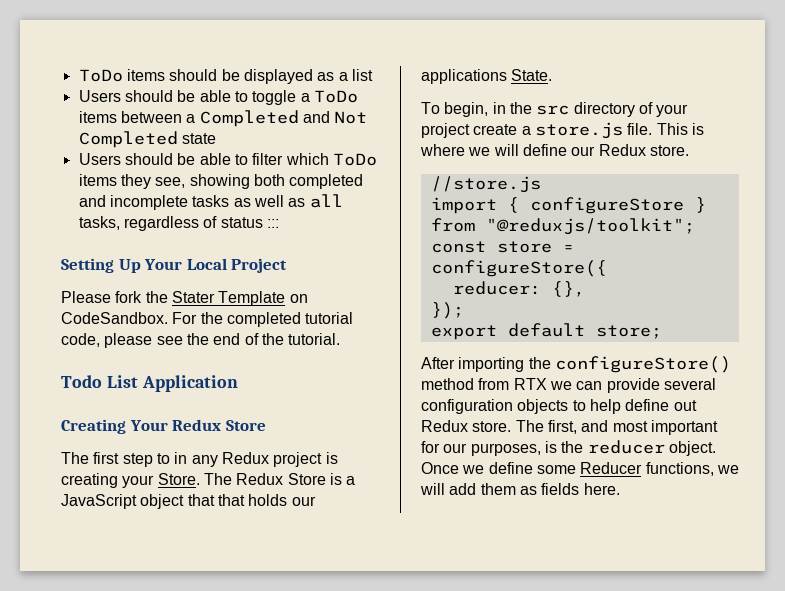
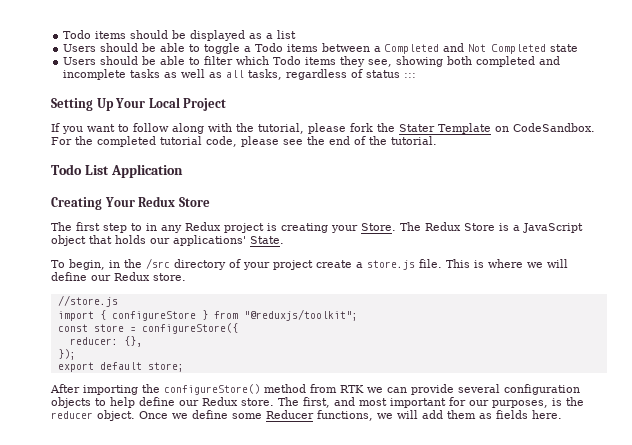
- ToDo items should be displayed as a list
+ Todo items should be displayed as a list
- Users should be able to toggle a ToDo items between a Completed and Not Completed state
+ Users should be able to toggle a Todo items between a Completed and Not Completed state
- Users should be able to filter which ToDo items they see, showing both completed and incomplete tasks as well as all tasks, regardless of status :::
+ Users should be able to filter which Todo items they see, showing both completed and incomplete tasks as well as all tasks, regardless of status :::
- Please fork the Stater Template on CodeSandbox.
+ If you want to follow along with the tutorial, please fork the Stater Template on CodeSandbox.
- The Redux Store is a JavaScript object that that holds our applications State.
+ The Redux Store is a JavaScript object that holds our applications' State.
- To begin, in the src directory of your project create a store.js file.
+ To begin, in the /src directory of your project create a store.js file.
- After importing the configureStore() method from RTX we can provide several configuration objects to help define out Redux store.
+ After importing the configureStore() method from RTK we can provide several configuration objects to help define our Redux store.

